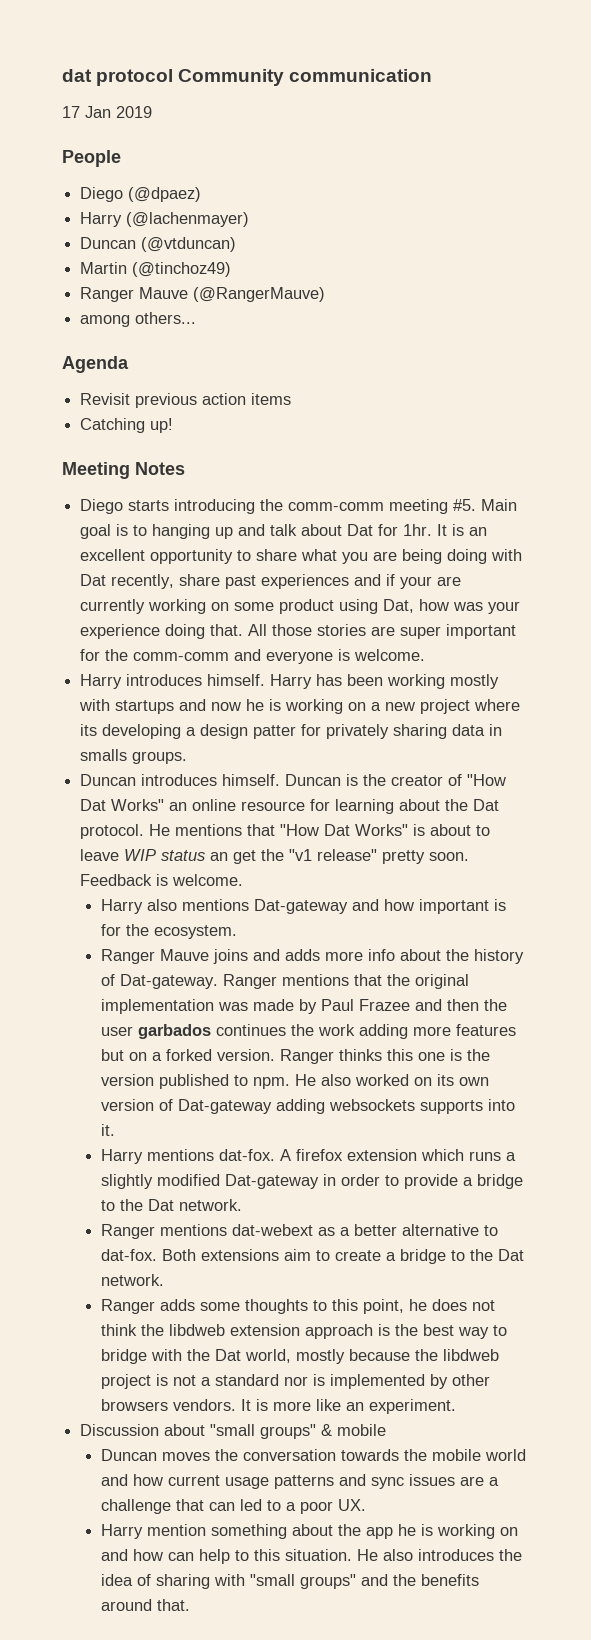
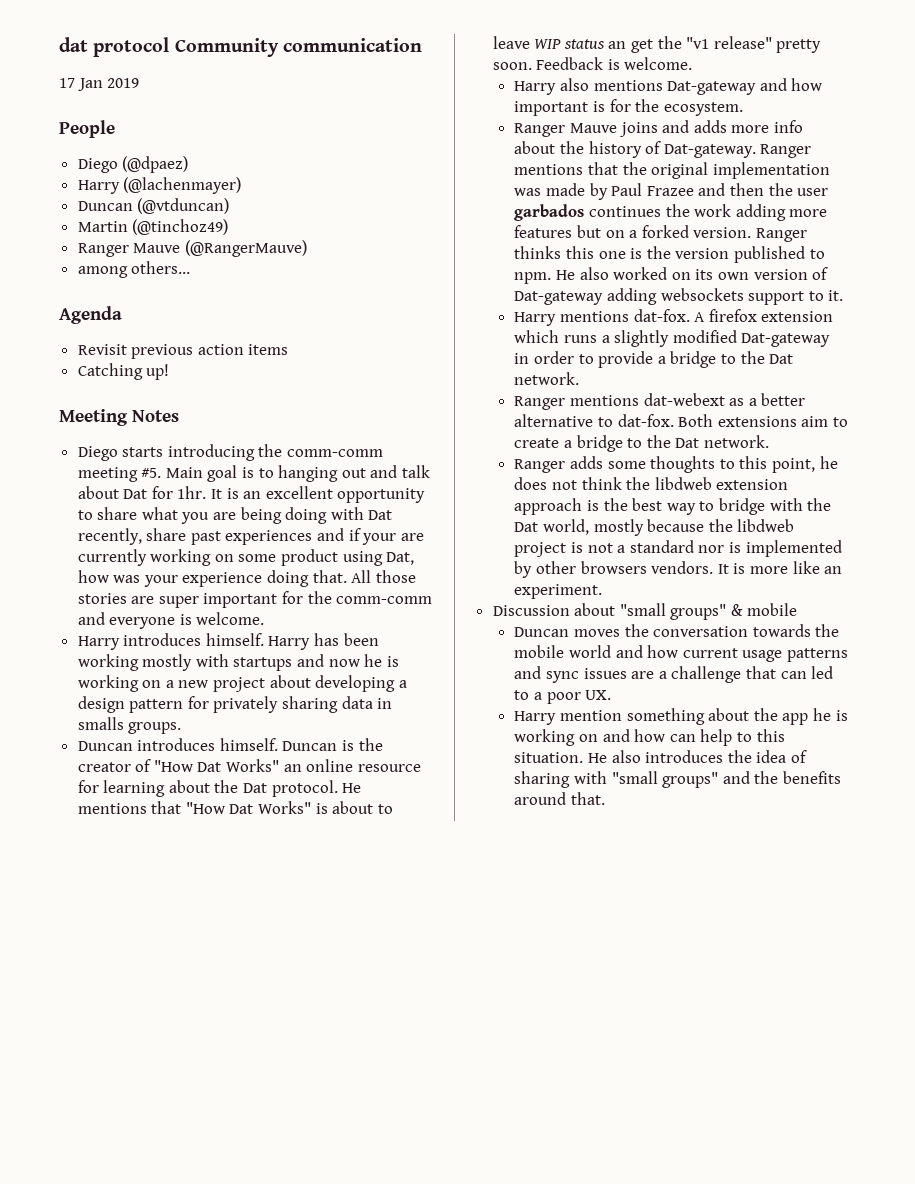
- Main goal is to hanging up and talk about Dat for 1hr.
+ Main goal is to hanging out and talk about Dat for 1hr.
- Harry has been working mostly with startups and now he is working on a new project where its developing a design patter for privately sharing data in smalls groups.
+ Harry has been working mostly with startups and now he is working on a new project about developing a design pattern for privately sharing data in smalls groups.
- He also worked on its own version of Dat-gateway adding websockets supports into it.
+ He also worked on its own version of Dat-gateway adding websockets support to it.

